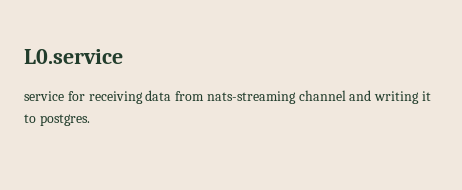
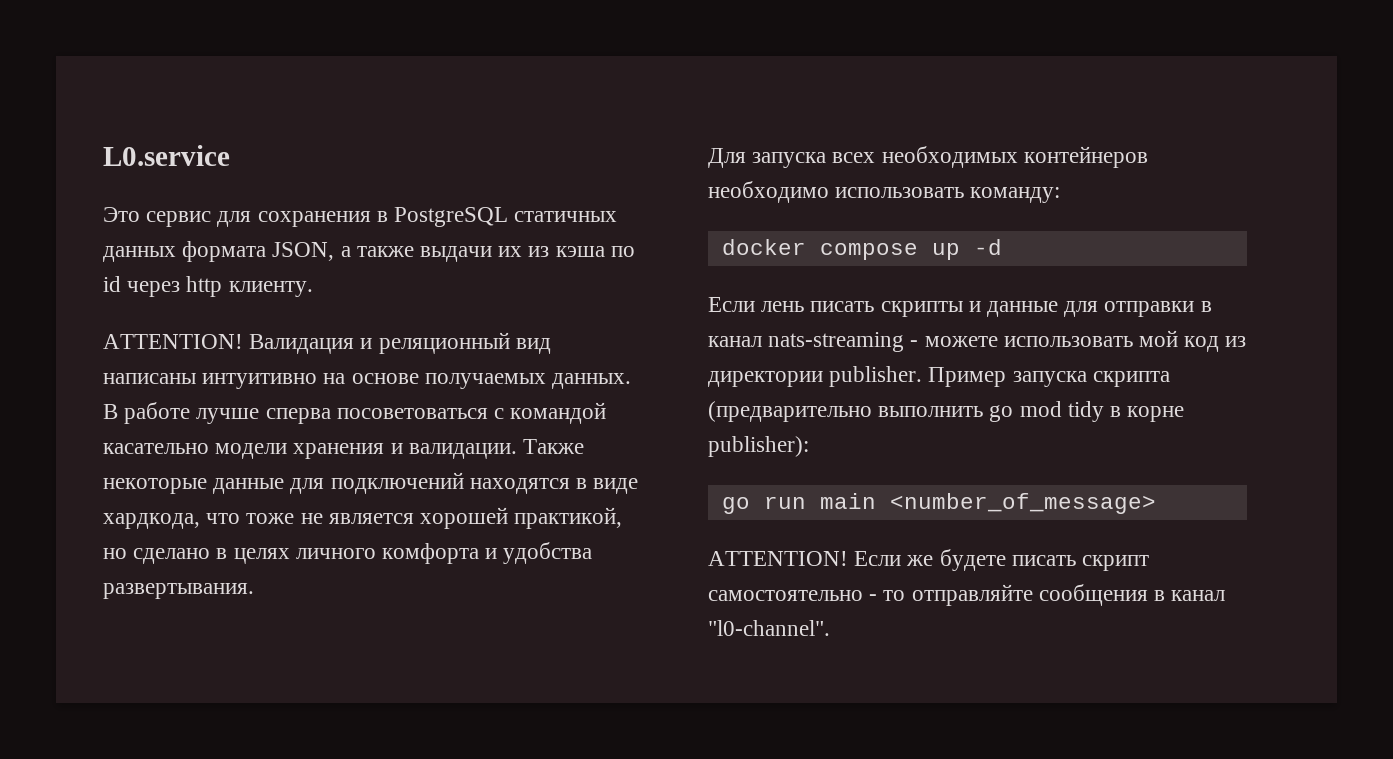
- service for receiving data from nats-streaming channel and writing it to postgres.
+ Это сервис для сохранения в PostgreSQL статичных данных формата JSON, а также выдачи их из кэша по id через http клиенту.
+ ATTENTION! Валидация и реляционный вид написаны интуитивно на основе получаемых данных. В работе лучше сперва посоветоваться с командой касательно модели хранения и валидации. Также некоторые данные для подключений находятся в виде хардкода, что тоже не является хорошей практикой, но сделано в целях личного комфорта и удобства развертывания.
+ Для запуска всех необходимых контейнеров необходимо использовать команду:
+ docker compose up -d
+ Если лень писать скрипты и данные для отправки в канал nats-streaming - можете использовать мой код из директории publisher. Пример запуска скрипта (предварительно выполнить go mod tidy в корне publisher):
+ go run main <number_of_message>
+ ATTENTION! Если же будете писать скрипт самостоятельно - то отправляйте сообщения в канал "l0-channel".

